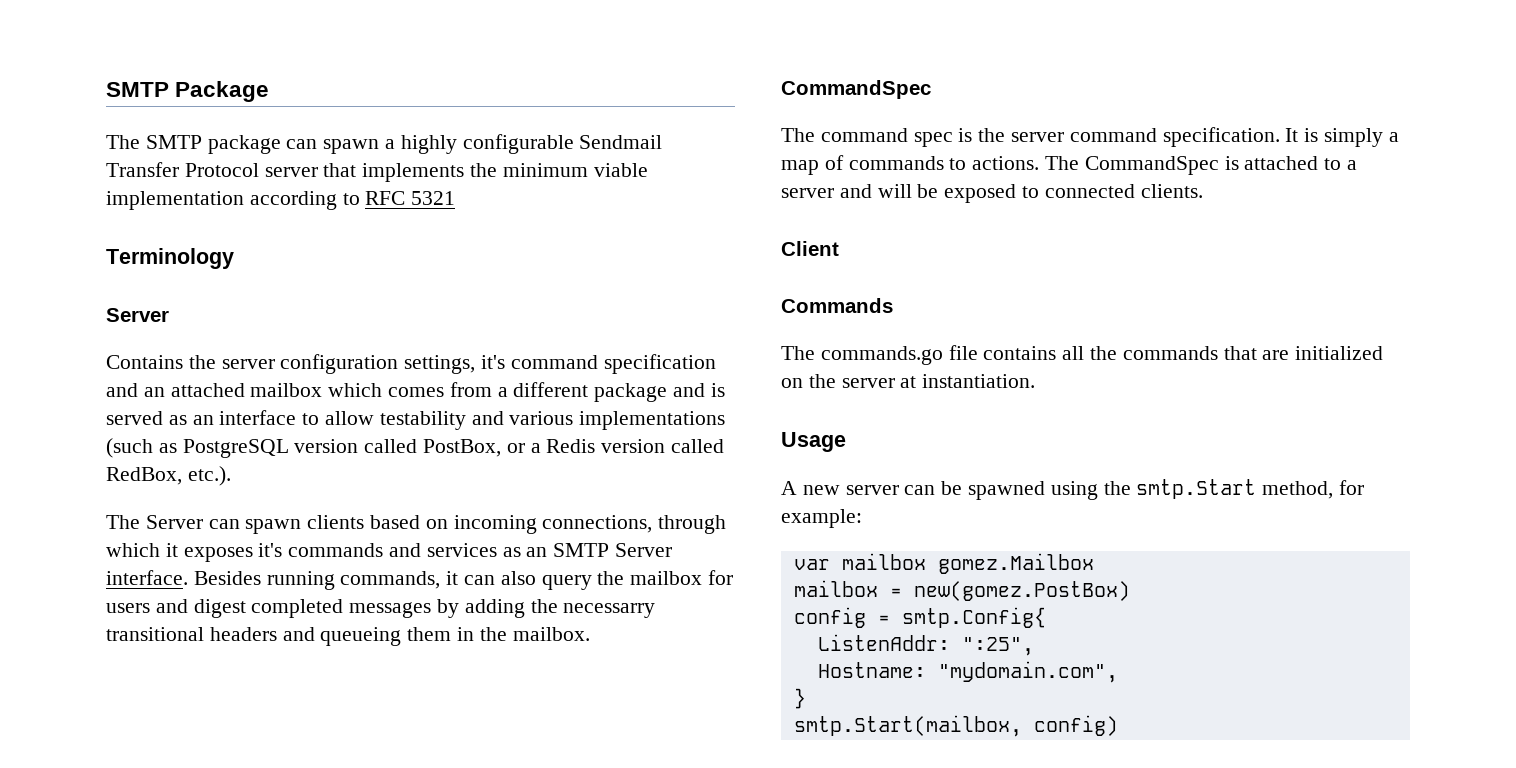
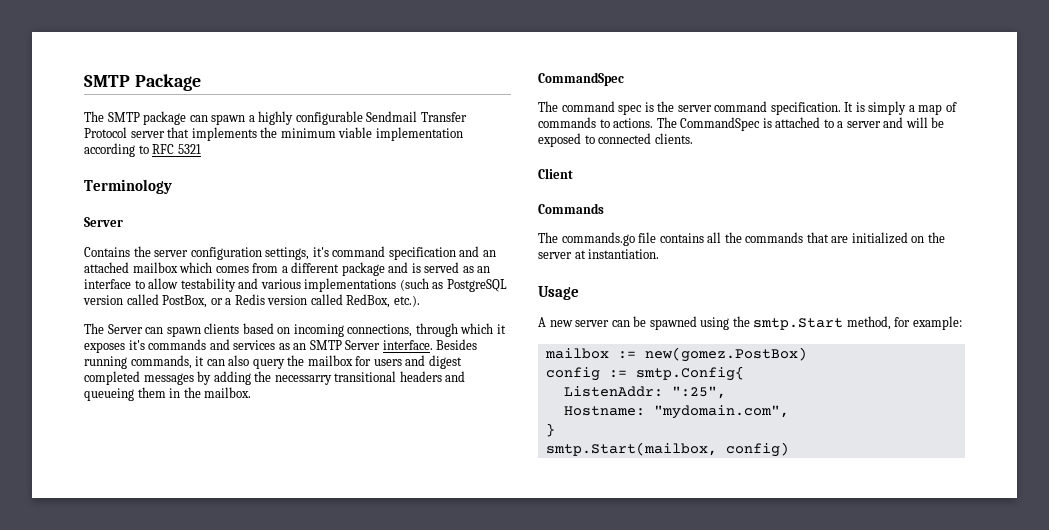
- var mailbox gomez.Mailbox
- mailbox = new(gomez.PostBox)
+ mailbox := new(gomez.PostBox)
- config = smtp.Config{
+ config := smtp.Config{

